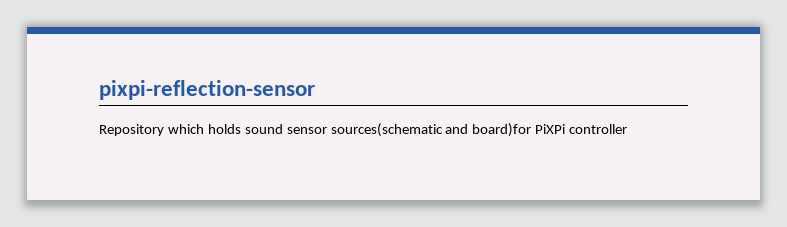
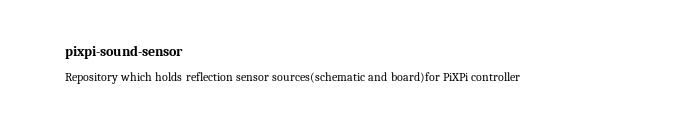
- pixpi-reflection-sensor
+ pixpi-sound-sensor
- Repository which holds sound sensor sources(schematic and board)for PiXPi controller
+ Repository which holds reflection sensor sources(schematic and board)for PiXPi controller

